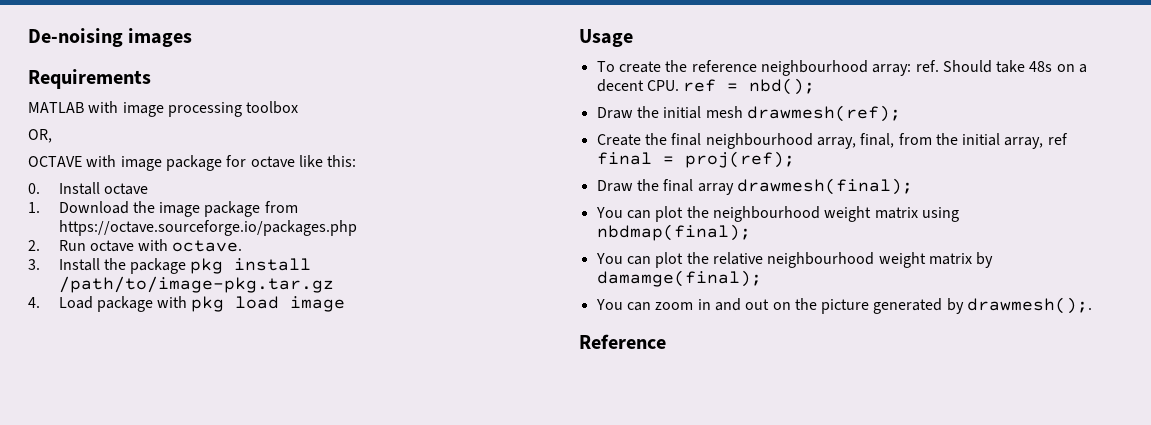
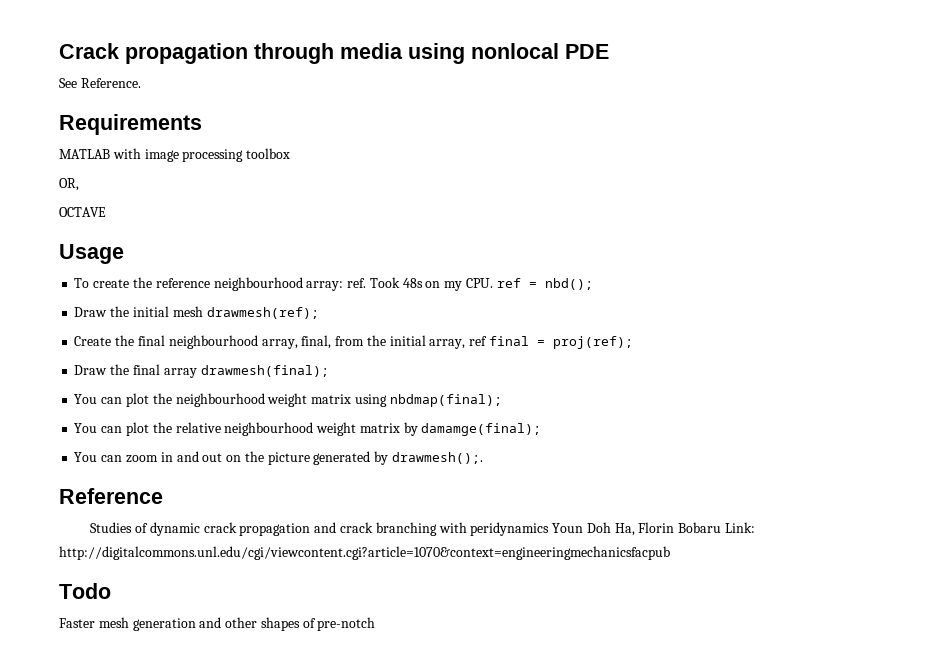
- De-noising images
+ Crack propagation through media using nonlocal PDE
+ See Reference.
- OCTAVE with image package for octave like this:
- 0. Install octave
- 1. Download the image package from https://octave.sourceforge.io/packages.php
- 2. Run octave with octave.
- 3. Install the package pkg install /path/to/image-pkg.tar.gz
- 4. Load package with pkg load image
+ OCTAVE
- To create the reference neighbourhood array: ref. Should take 48s on a decent CPU. ref = nbd();
+ To create the reference neighbourhood array: ref. Took 48s on my CPU. ref = nbd();
+ Studies of dynamic crack propagation and crack branching with peridynamics Youn Doh Ha, Florin Bobaru Link: http://digitalcommons.unl.edu/cgi/viewcontent.cgi?article=1070&context=engineeringmechanicsfacpub
+ Todo
+ Faster mesh generation and other shapes of pre-notch

